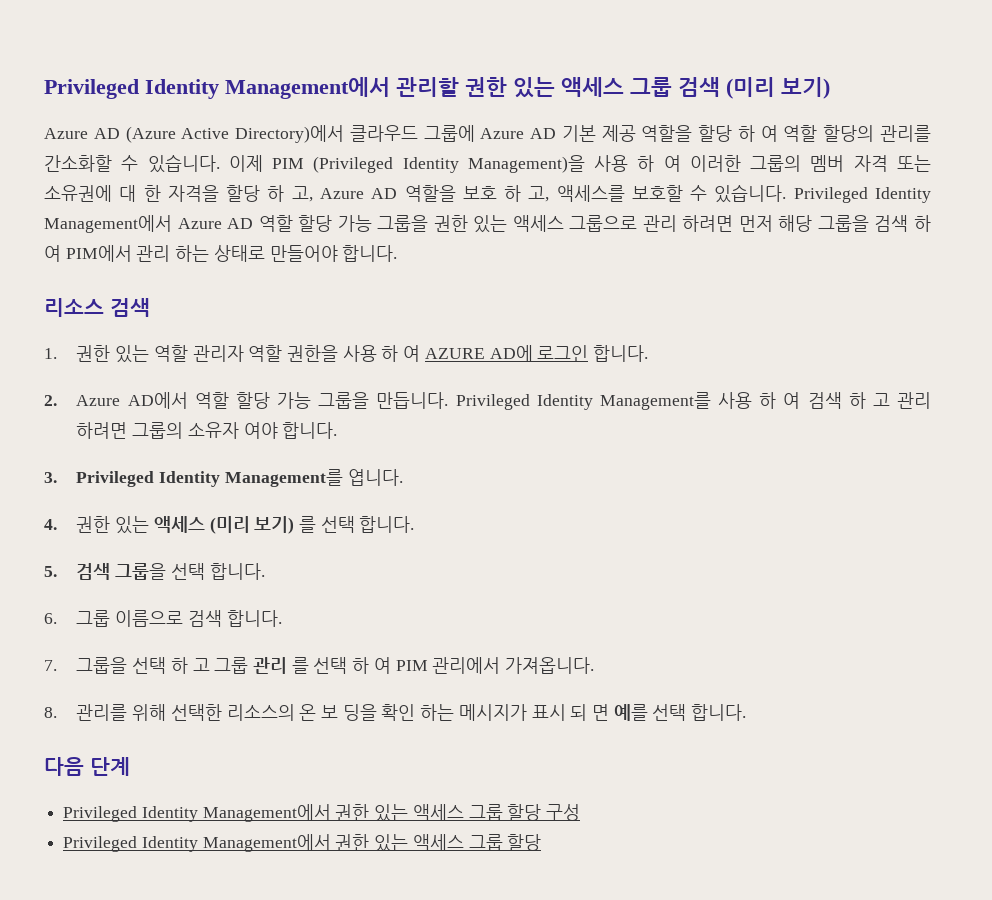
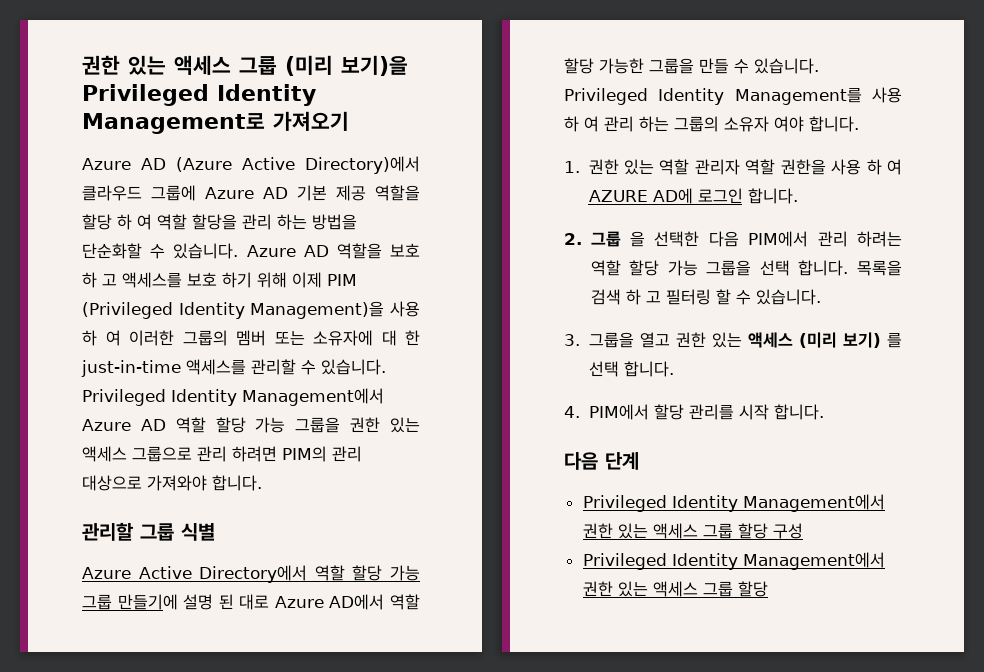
- Privileged Identity Management에서 관리할 권한 있는 액세스 그룹 검색 (미리 보기)
+ 권한 있는 액세스 그룹 (미리 보기)을 Privileged Identity Management로 가져오기
- Azure AD (Azure Active Directory)에서 클라우드 그룹에 Azure AD 기본 제공 역할을 할당 하 여 역할 할당의 관리를 간소화할 수 있습니다. 이제 PIM (Privileged Identity Management)을 사용 하 여 이러한 그룹의 멤버 자격 또는 소유권에 대 한 자격을 할당 하 고, Azure AD 역할을 보호 하 고, 액세스를 보호할 수 있습니다.
+ Azure AD (Azure Active Directory)에서 클라우드 그룹에 Azure AD 기본 제공 역할을 할당 하 여 역할 할당을 관리 하는 방법을 단순화할 수 있습니다. Azure AD 역할을 보호 하 고 액세스를 보호 하기 위해 이제 PIM (Privileged Identity Management)을 사용 하 여 이러한 그룹의 멤버 또는 소유자에 대 한 just-in-time 액세스를 관리할 수 있습니다.
- Privileged Identity Management에서 Azure AD 역할 할당 가능 그룹을 권한 있는 액세스 그룹으로 관리 하려면 먼저 해당 그룹을 검색 하 여 PIM에서 관리 하는 상태로 만들어야 합니다.
- 리소스 검색
+ Privileged Identity Management에서 Azure AD 역할 할당 가능 그룹을 권한 있는 액세스 그룹으로 관리 하려면 PIM의 관리 대상으로 가져와야 합니다.
+ 관리할 그룹 식별
+ Azure Active Directory에서 역할 할당 가능 그룹 만들기에 설명 된 대로 Azure AD에서 역할 할당 가능한 그룹을 만들 수 있습니다. Privileged Identity Management를 사용 하 여 관리 하는 그룹의 소유자 여야 합니다.
- 2. Azure AD에서 역할 할당 가능 그룹을 만듭니다. Privileged Identity Management를 사용 하 여 검색 하 고 관리 하려면 그룹의 소유자 여야 합니다.
- 3. Privileged Identity Management를 엽니다.
- 4. 권한 있는 액세스 (미리 보기) 를 선택 합니다.
+ 2. 그룹 을 선택한 다음 PIM에서 관리 하려는 역할 할당 가능 그룹을 선택 합니다. 목록을 검색 하 고 필터링 할 수 있습니다.
+ 3. 그룹을 열고 권한 있는 액세스 (미리 보기) 를 선택 합니다.
- 5. 검색 그룹을 선택 합니다.
- 6. 그룹 이름으로 검색 합니다.
- 7. 그룹을 선택 하 고 그룹 관리 를 선택 하 여 PIM 관리에서 가져옵니다.
- 8. 관리를 위해 선택한 리소스의 온 보 딩을 확인 하는 메시지가 표시 되 면 예를 선택 합니다.
+ 4. PIM에서 할당 관리를 시작 합니다.

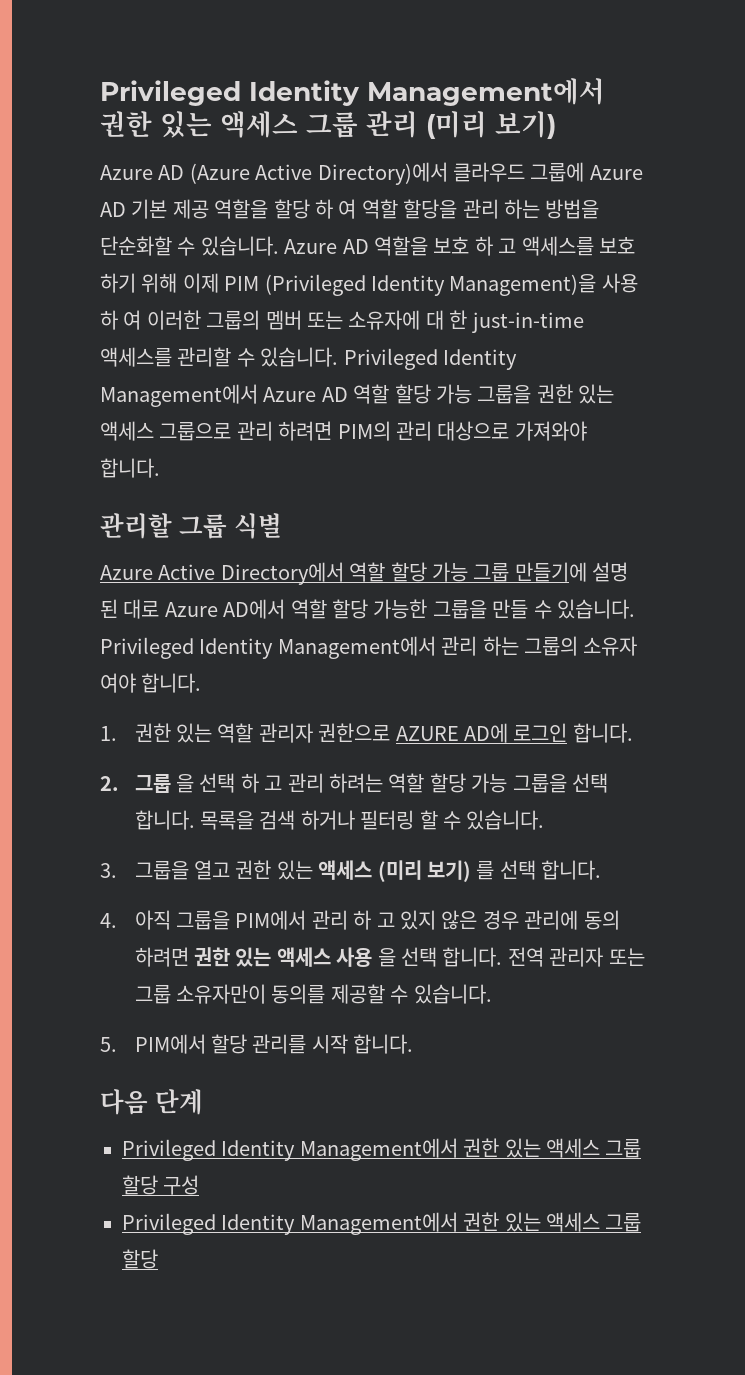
- 권한 있는 액세스 그룹 (미리 보기)을 Privileged Identity Management로 가져오기
+ Privileged Identity Management에서 권한 있는 액세스 그룹 관리 (미리 보기)
- Privileged Identity Management를 사용 하 여 관리 하는 그룹의 소유자 여야 합니다.
+ Privileged Identity Management에서 관리 하는 그룹의 소유자 여야 합니다.
- 1. 권한 있는 역할 관리자 역할 권한을 사용 하 여 AZURE AD에 로그인 합니다.
+ 1. 권한 있는 역할 관리자 권한으로 AZURE AD에 로그인 합니다.
- 2. 그룹 을 선택한 다음 PIM에서 관리 하려는 역할 할당 가능 그룹을 선택 합니다.
+ 2. 그룹 을 선택 하 고 관리 하려는 역할 할당 가능 그룹을 선택 합니다.
- 목록을 검색 하 고 필터링 할 수 있습니다.
+ 목록을 검색 하거나 필터링 할 수 있습니다.
- 4. PIM에서 할당 관리를 시작 합니다.
+ 4. 아직 그룹을 PIM에서 관리 하 고 있지 않은 경우 관리에 동의 하려면 권한 있는 액세스 사용 을 선택 합니다. 전역 관리자 또는 그룹 소유자만이 동의를 제공할 수 있습니다.
+ 5. PIM에서 할당 관리를 시작 합니다.

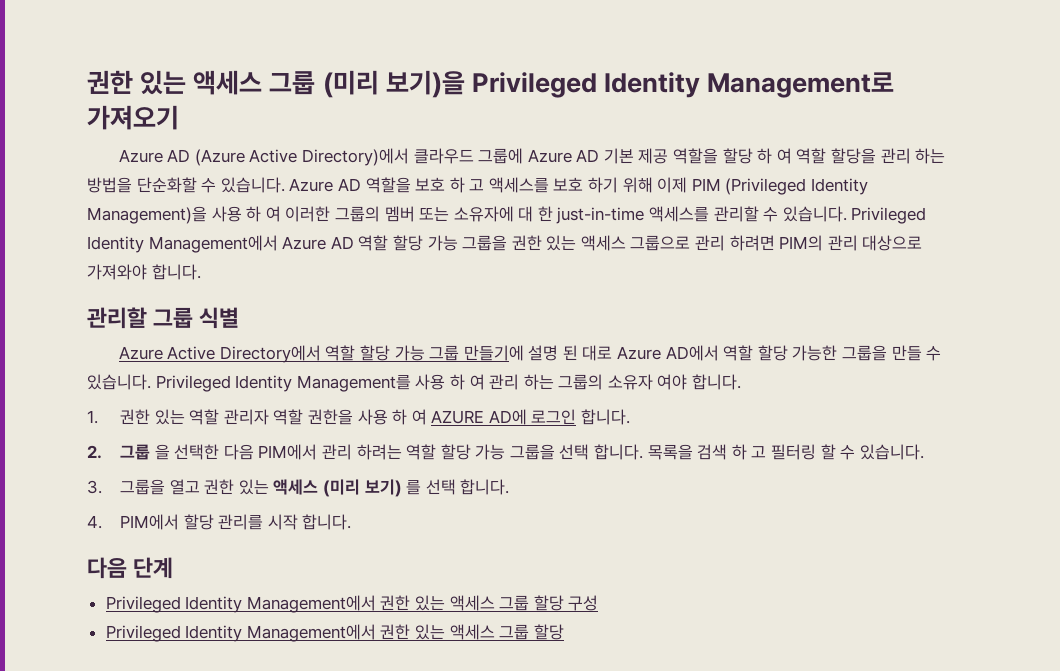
- Privileged Identity Management에서 권한 있는 액세스 그룹 관리 (미리 보기)
+ 권한 있는 액세스 그룹 (미리 보기)을 Privileged Identity Management로 가져오기
- Privileged Identity Management에서 관리 하는 그룹의 소유자 여야 합니다.
+ Privileged Identity Management를 사용 하 여 관리 하는 그룹의 소유자 여야 합니다.
- 1. 권한 있는 역할 관리자 권한으로 AZURE AD에 로그인 합니다.
+ 1. 권한 있는 역할 관리자 역할 권한을 사용 하 여 AZURE AD에 로그인 합니다.
- 2. 그룹 을 선택 하 고 관리 하려는 역할 할당 가능 그룹을 선택 합니다.
+ 2. 그룹 을 선택한 다음 PIM에서 관리 하려는 역할 할당 가능 그룹을 선택 합니다.
- 목록을 검색 하거나 필터링 할 수 있습니다.
+ 목록을 검색 하 고 필터링 할 수 있습니다.
- 4. 아직 그룹을 PIM에서 관리 하 고 있지 않은 경우 관리에 동의 하려면 권한 있는 액세스 사용 을 선택 합니다. 전역 관리자 또는 그룹 소유자만이 동의를 제공할 수 있습니다.
- 5. PIM에서 할당 관리를 시작 합니다.
+ 4. PIM에서 할당 관리를 시작 합니다.

